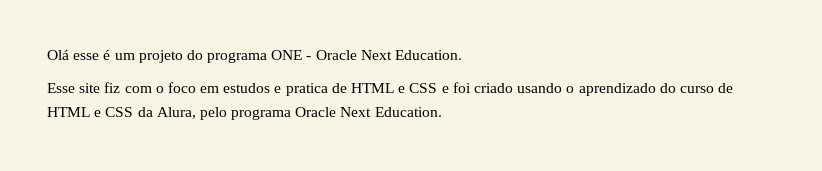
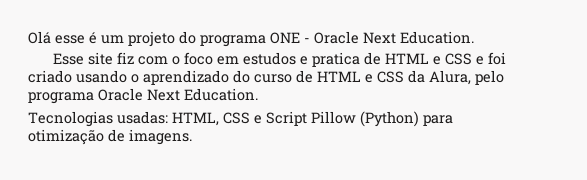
+ Tecnologias usadas: HTML, CSS e Script Pillow (Python) para otimização de imagens.

